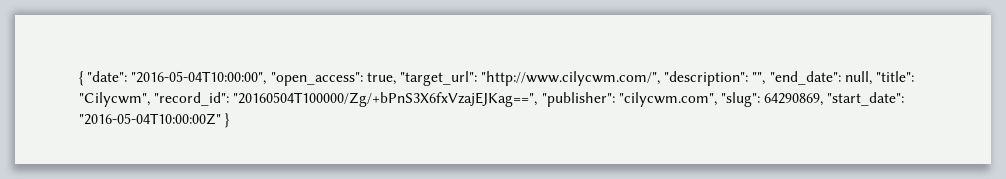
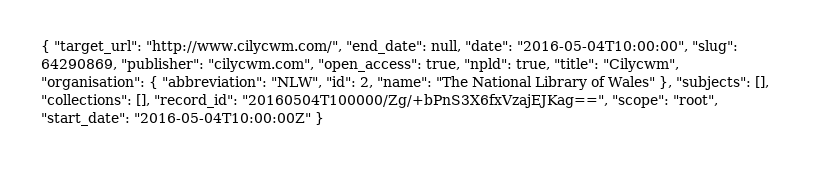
- { "date": "2016-05-04T10:00:00", "open_access": true, "target_url": "http://www.cilycwm.com/", "description": "", "end_date": null, "title": "Cilycwm", "record_id": "20160504T100000/Zg/+bPnS3X6fxVzajEJKag==", "publisher": "cilycwm.com", "slug": 64290869, "start_date": "2016-05-04T10:00:00Z" }
+ { "target_url": "http://www.cilycwm.com/", "end_date": null, "date": "2016-05-04T10:00:00", "slug": 64290869, "publisher": "cilycwm.com", "open_access": true, "npld": true, "title": "Cilycwm", "organisation": { "abbreviation": "NLW", "id": 2, "name": "The National Library of Wales" }, "subjects": [], "collections": [], "record_id": "20160504T100000/Zg/+bPnS3X6fxVzajEJKag==", "scope": "root", "start_date": "2016-05-04T10:00:00Z" }

